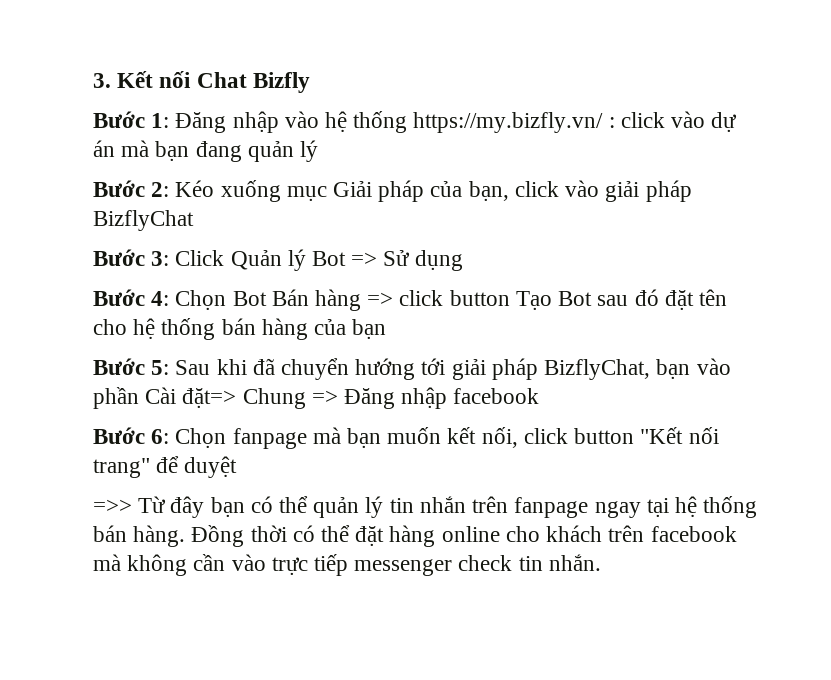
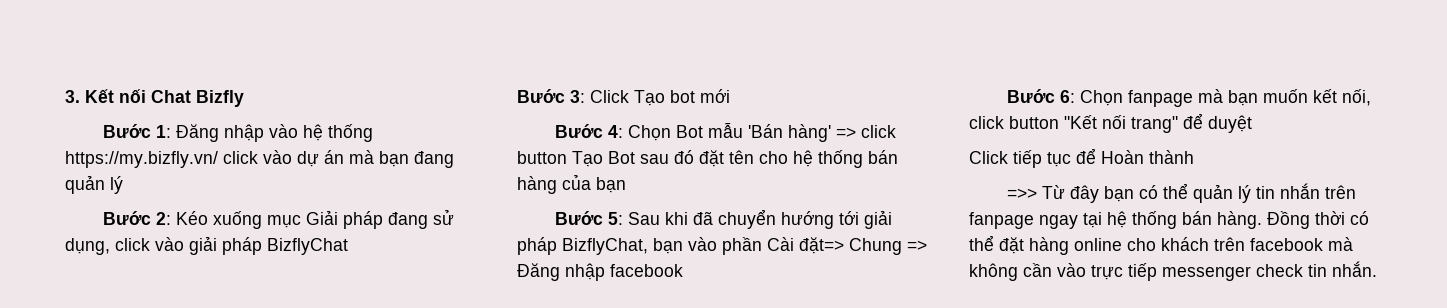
- Bước 1: Đăng nhập vào hệ thống https://my.bizfly.vn/ : click vào dự án mà bạn đang quản lý
+ Bước 1: Đăng nhập vào hệ thống https://my.bizfly.vn/ click vào dự án mà bạn đang quản lý
- Bước 2: Kéo xuống mục Giải pháp của bạn, click vào giải pháp BizflyChat
+ Bước 2: Kéo xuống mục Giải pháp đang sử dụng, click vào giải pháp BizflyChat
- Bước 3: Click Quản lý Bot => Sử dụng
+ Bước 3: Click Tạo bot mới
- Bước 4: Chọn Bot Bán hàng => click button Tạo Bot sau đó đặt tên cho hệ thống bán hàng của bạn
+ Bước 4: Chọn Bot mẫu 'Bán hàng' => click button Tạo Bot sau đó đặt tên cho hệ thống bán hàng của bạn
+ Click tiếp tục để Hoàn thành

